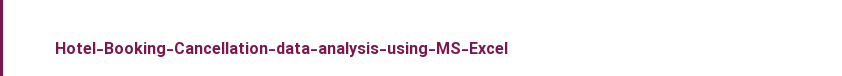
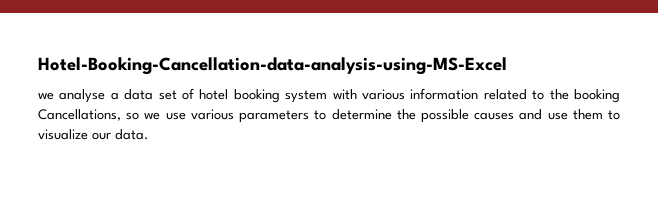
+ we analyse a data set of hotel booking system with various information related to the booking Cancellations, so we use various parameters to determine the possible causes and use them to visualize our data.

